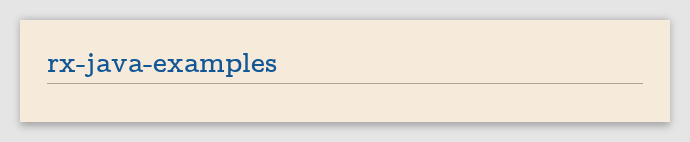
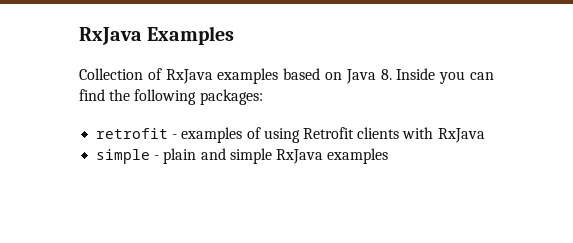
- rx-java-examples
+ RxJava Examples
+ Collection of RxJava examples based on Java 8. Inside you can find the following packages:
+ retrofit - examples of using Retrofit clients with RxJava
+ simple - plain and simple RxJava examples

